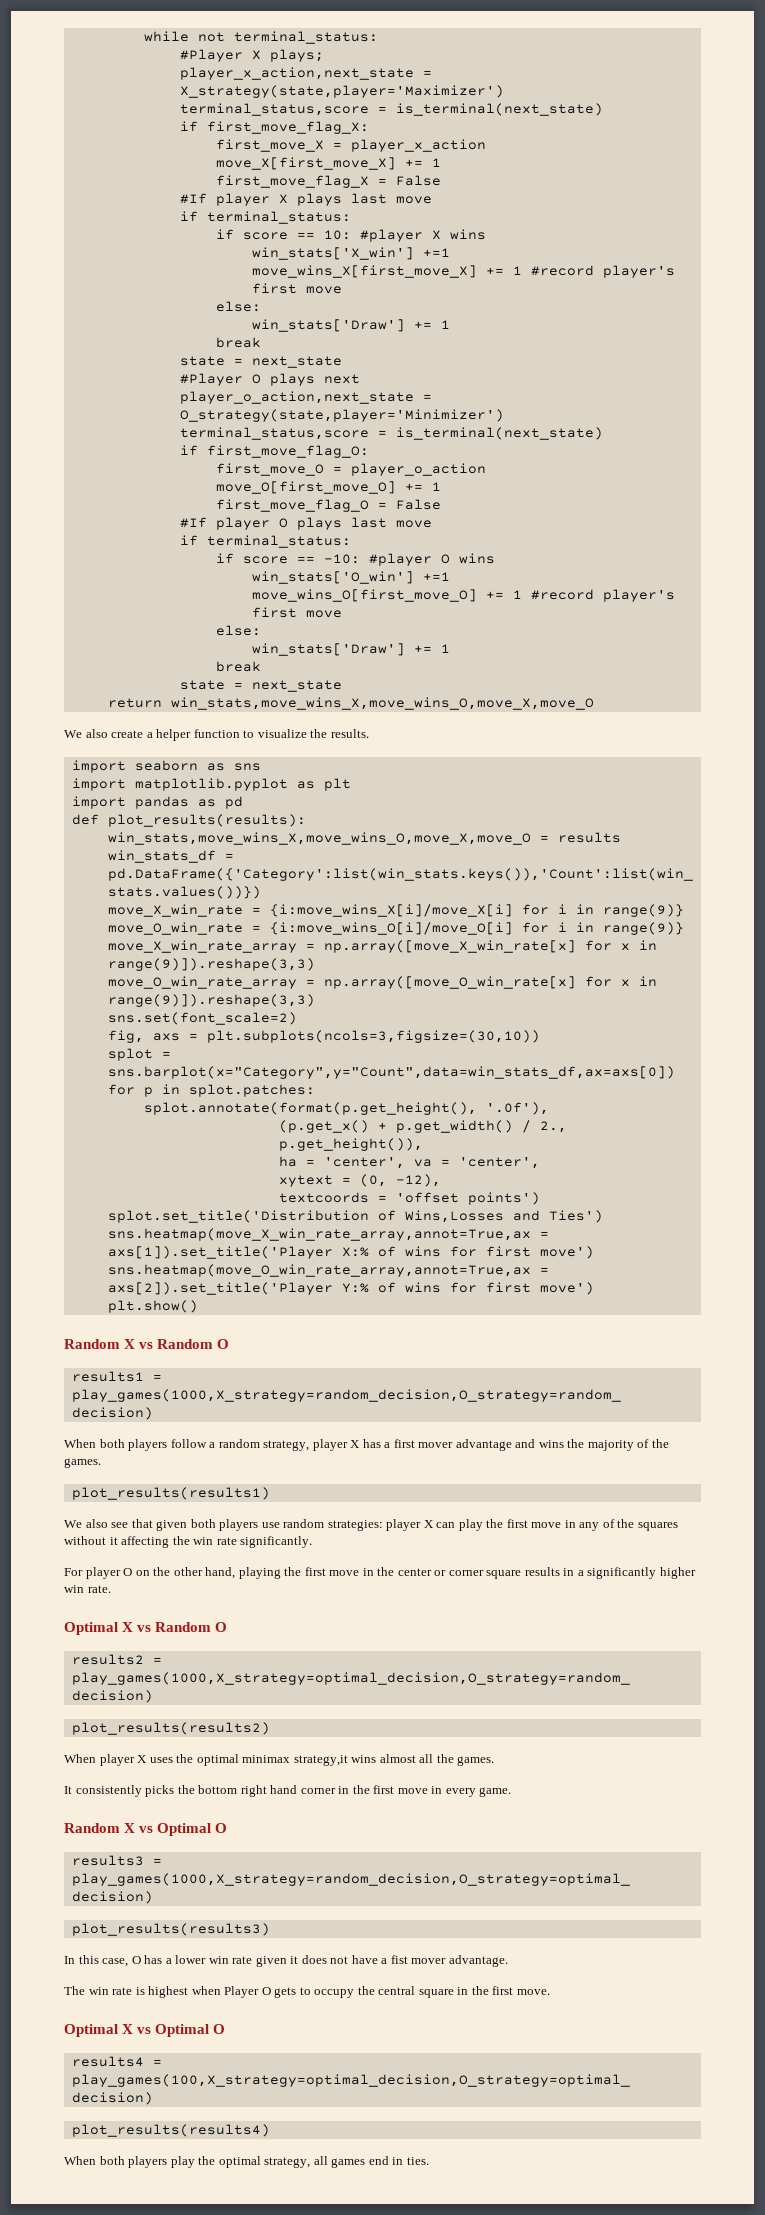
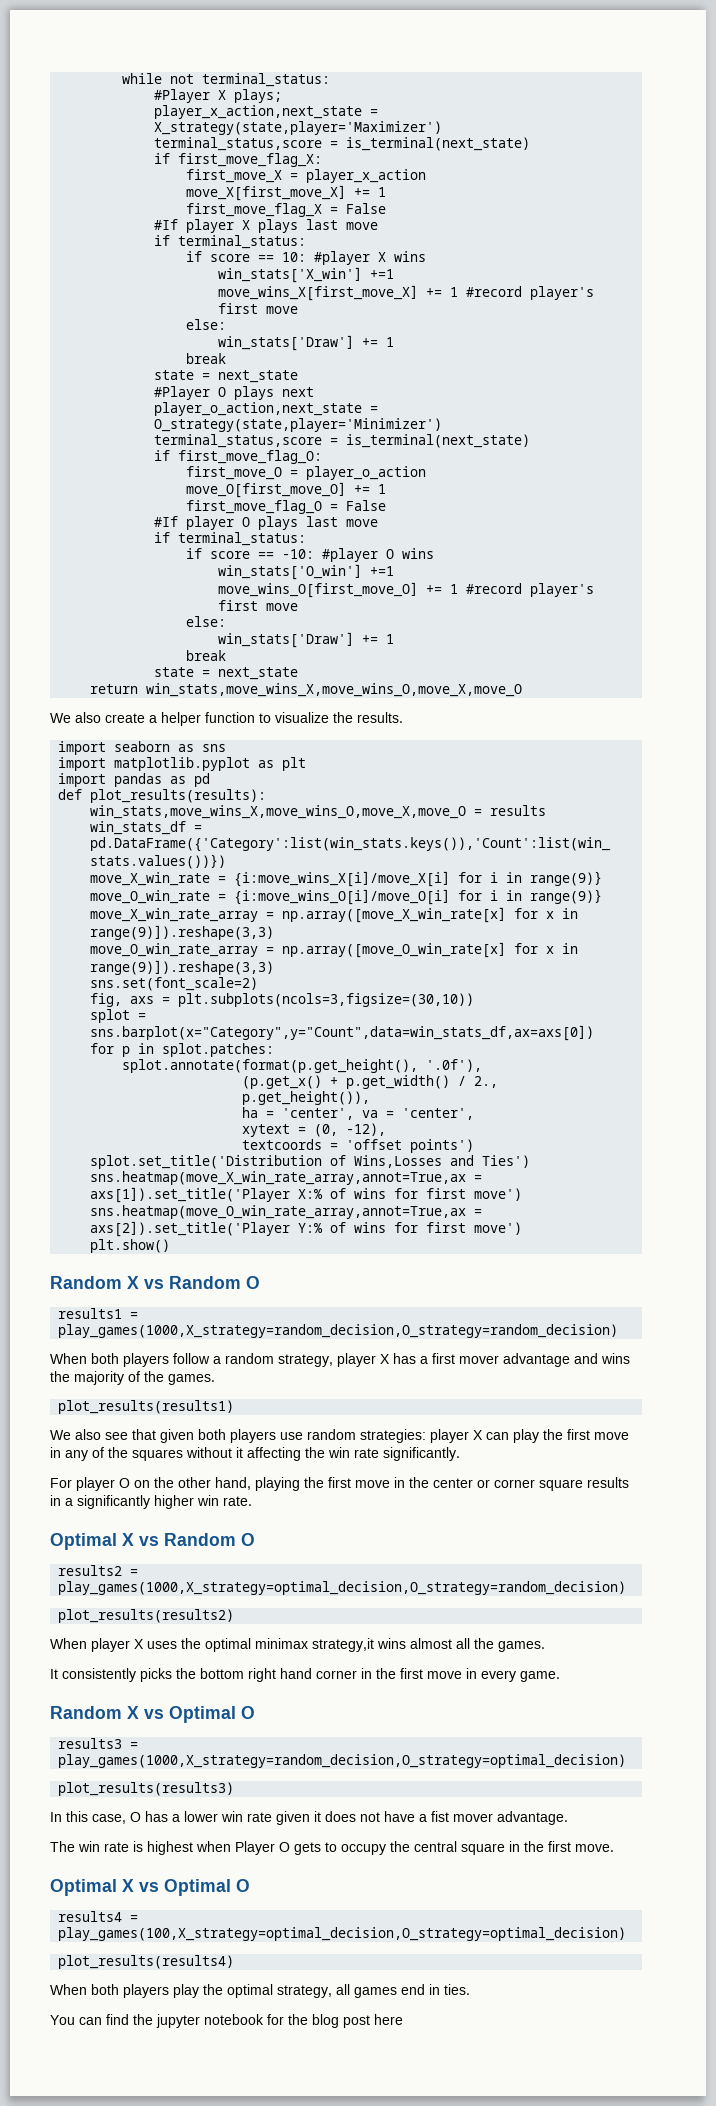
+ You can find the jupyter notebook for the blog post here

